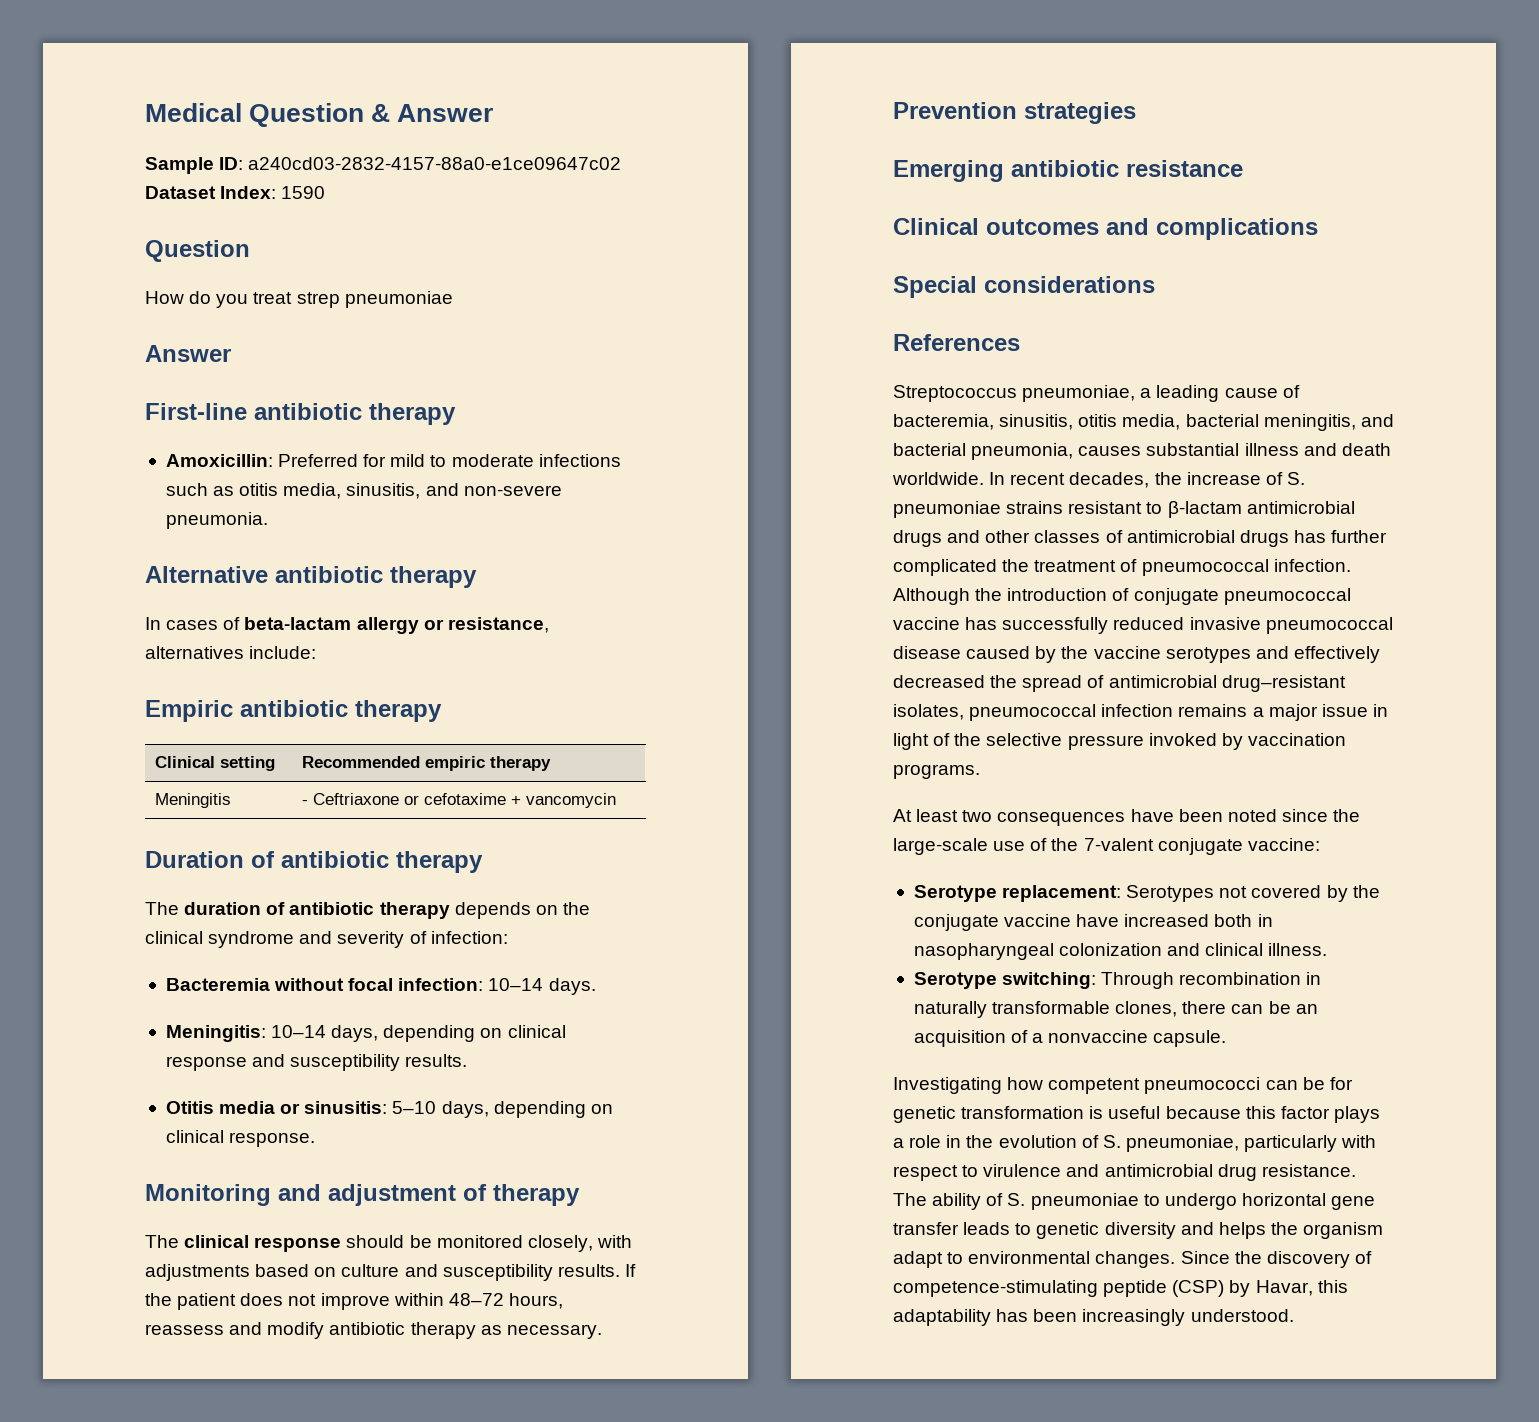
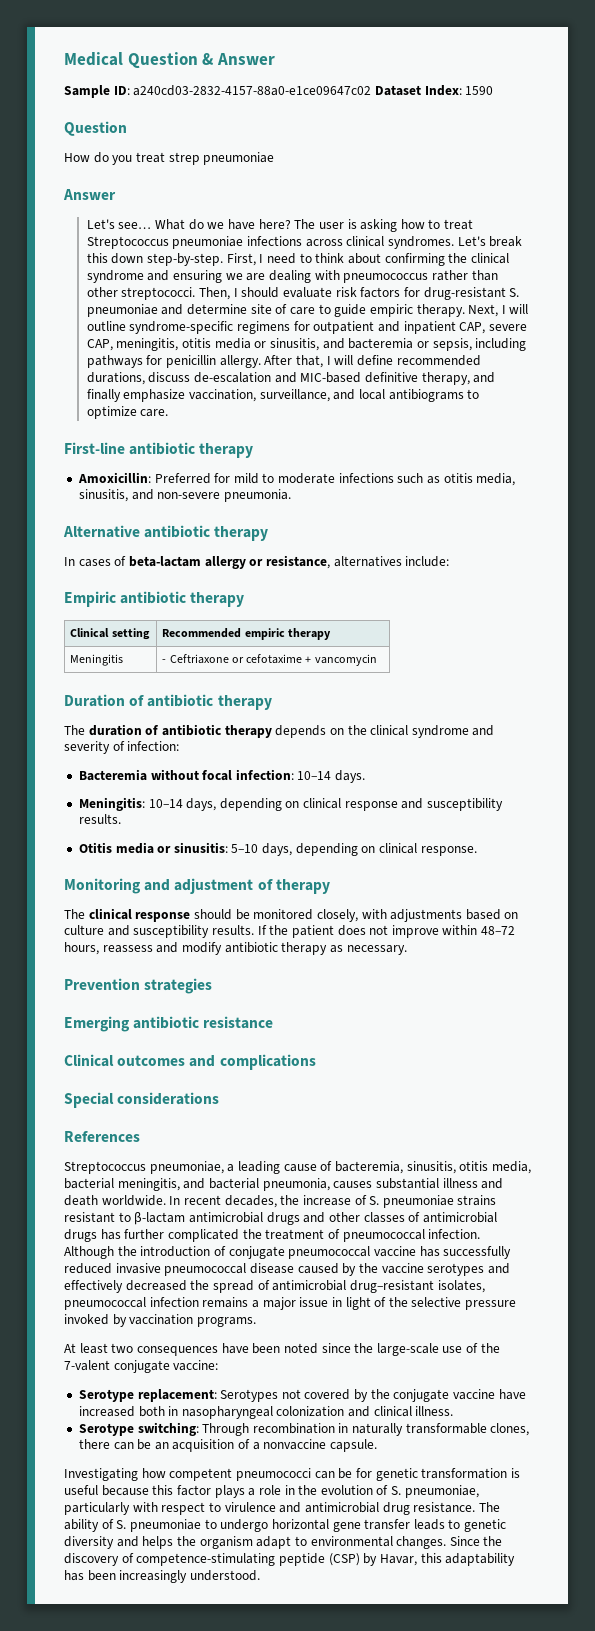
+ Let's see… What do we have here? The user is asking how to treat Streptococcus pneumoniae infections across clinical syndromes. Let's break this down step-by-step. First, I need to think about confirming the clinical syndrome and ensuring we are dealing with pneumococcus rather than other streptococci. Then, I should evaluate risk factors for drug-resistant S. pneumoniae and determine site of care to guide empiric therapy. Next, I will outline syndrome-specific regimens for outpatient and inpatient CAP, severe CAP, meningitis, otitis media or sinusitis, and bacteremia or sepsis, including pathways for penicillin allergy. After that, I will define recommended durations, discuss de-escalation and MIC-based definitive therapy, and finally emphasize vaccination, surveillance, and local antibiograms to optimize care.

